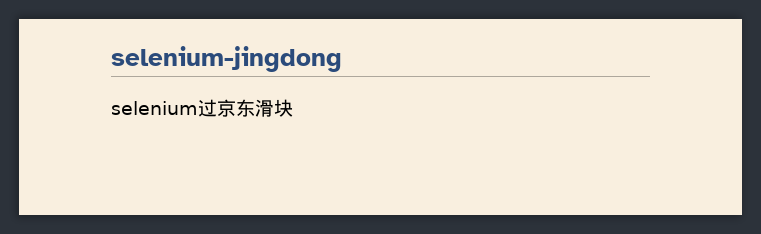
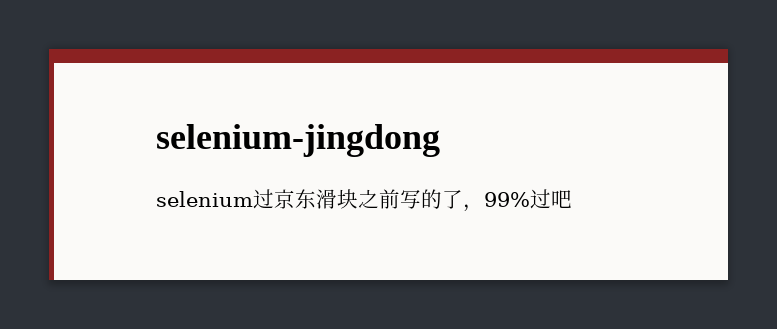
- selenium过京东滑块
+ selenium过京东滑块之前写的了，99%过吧

